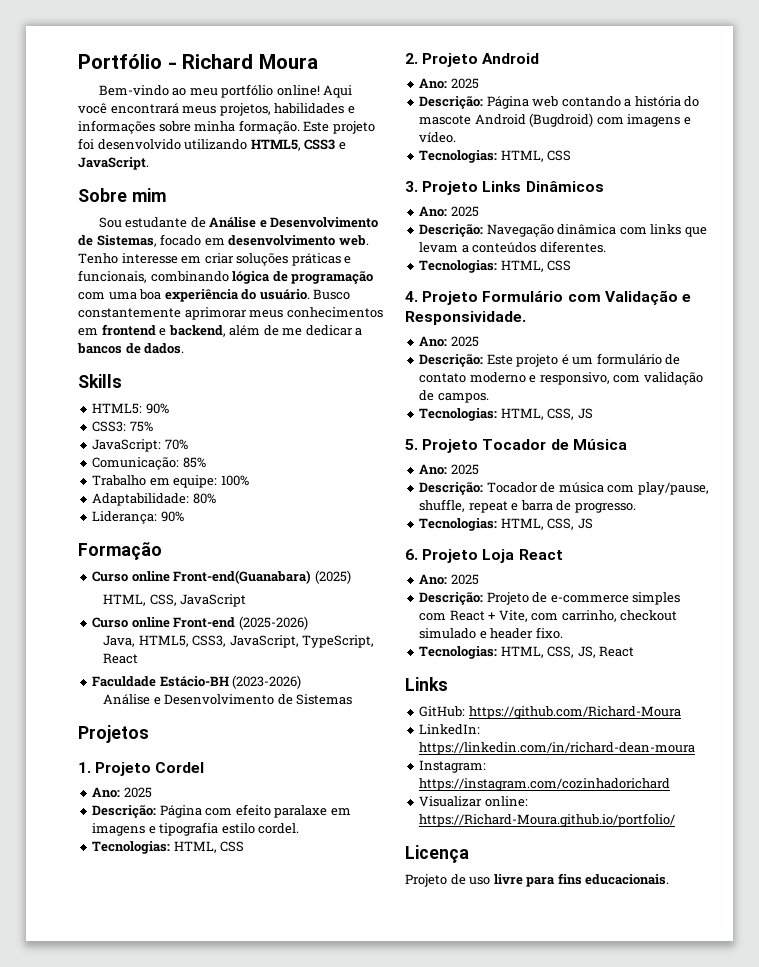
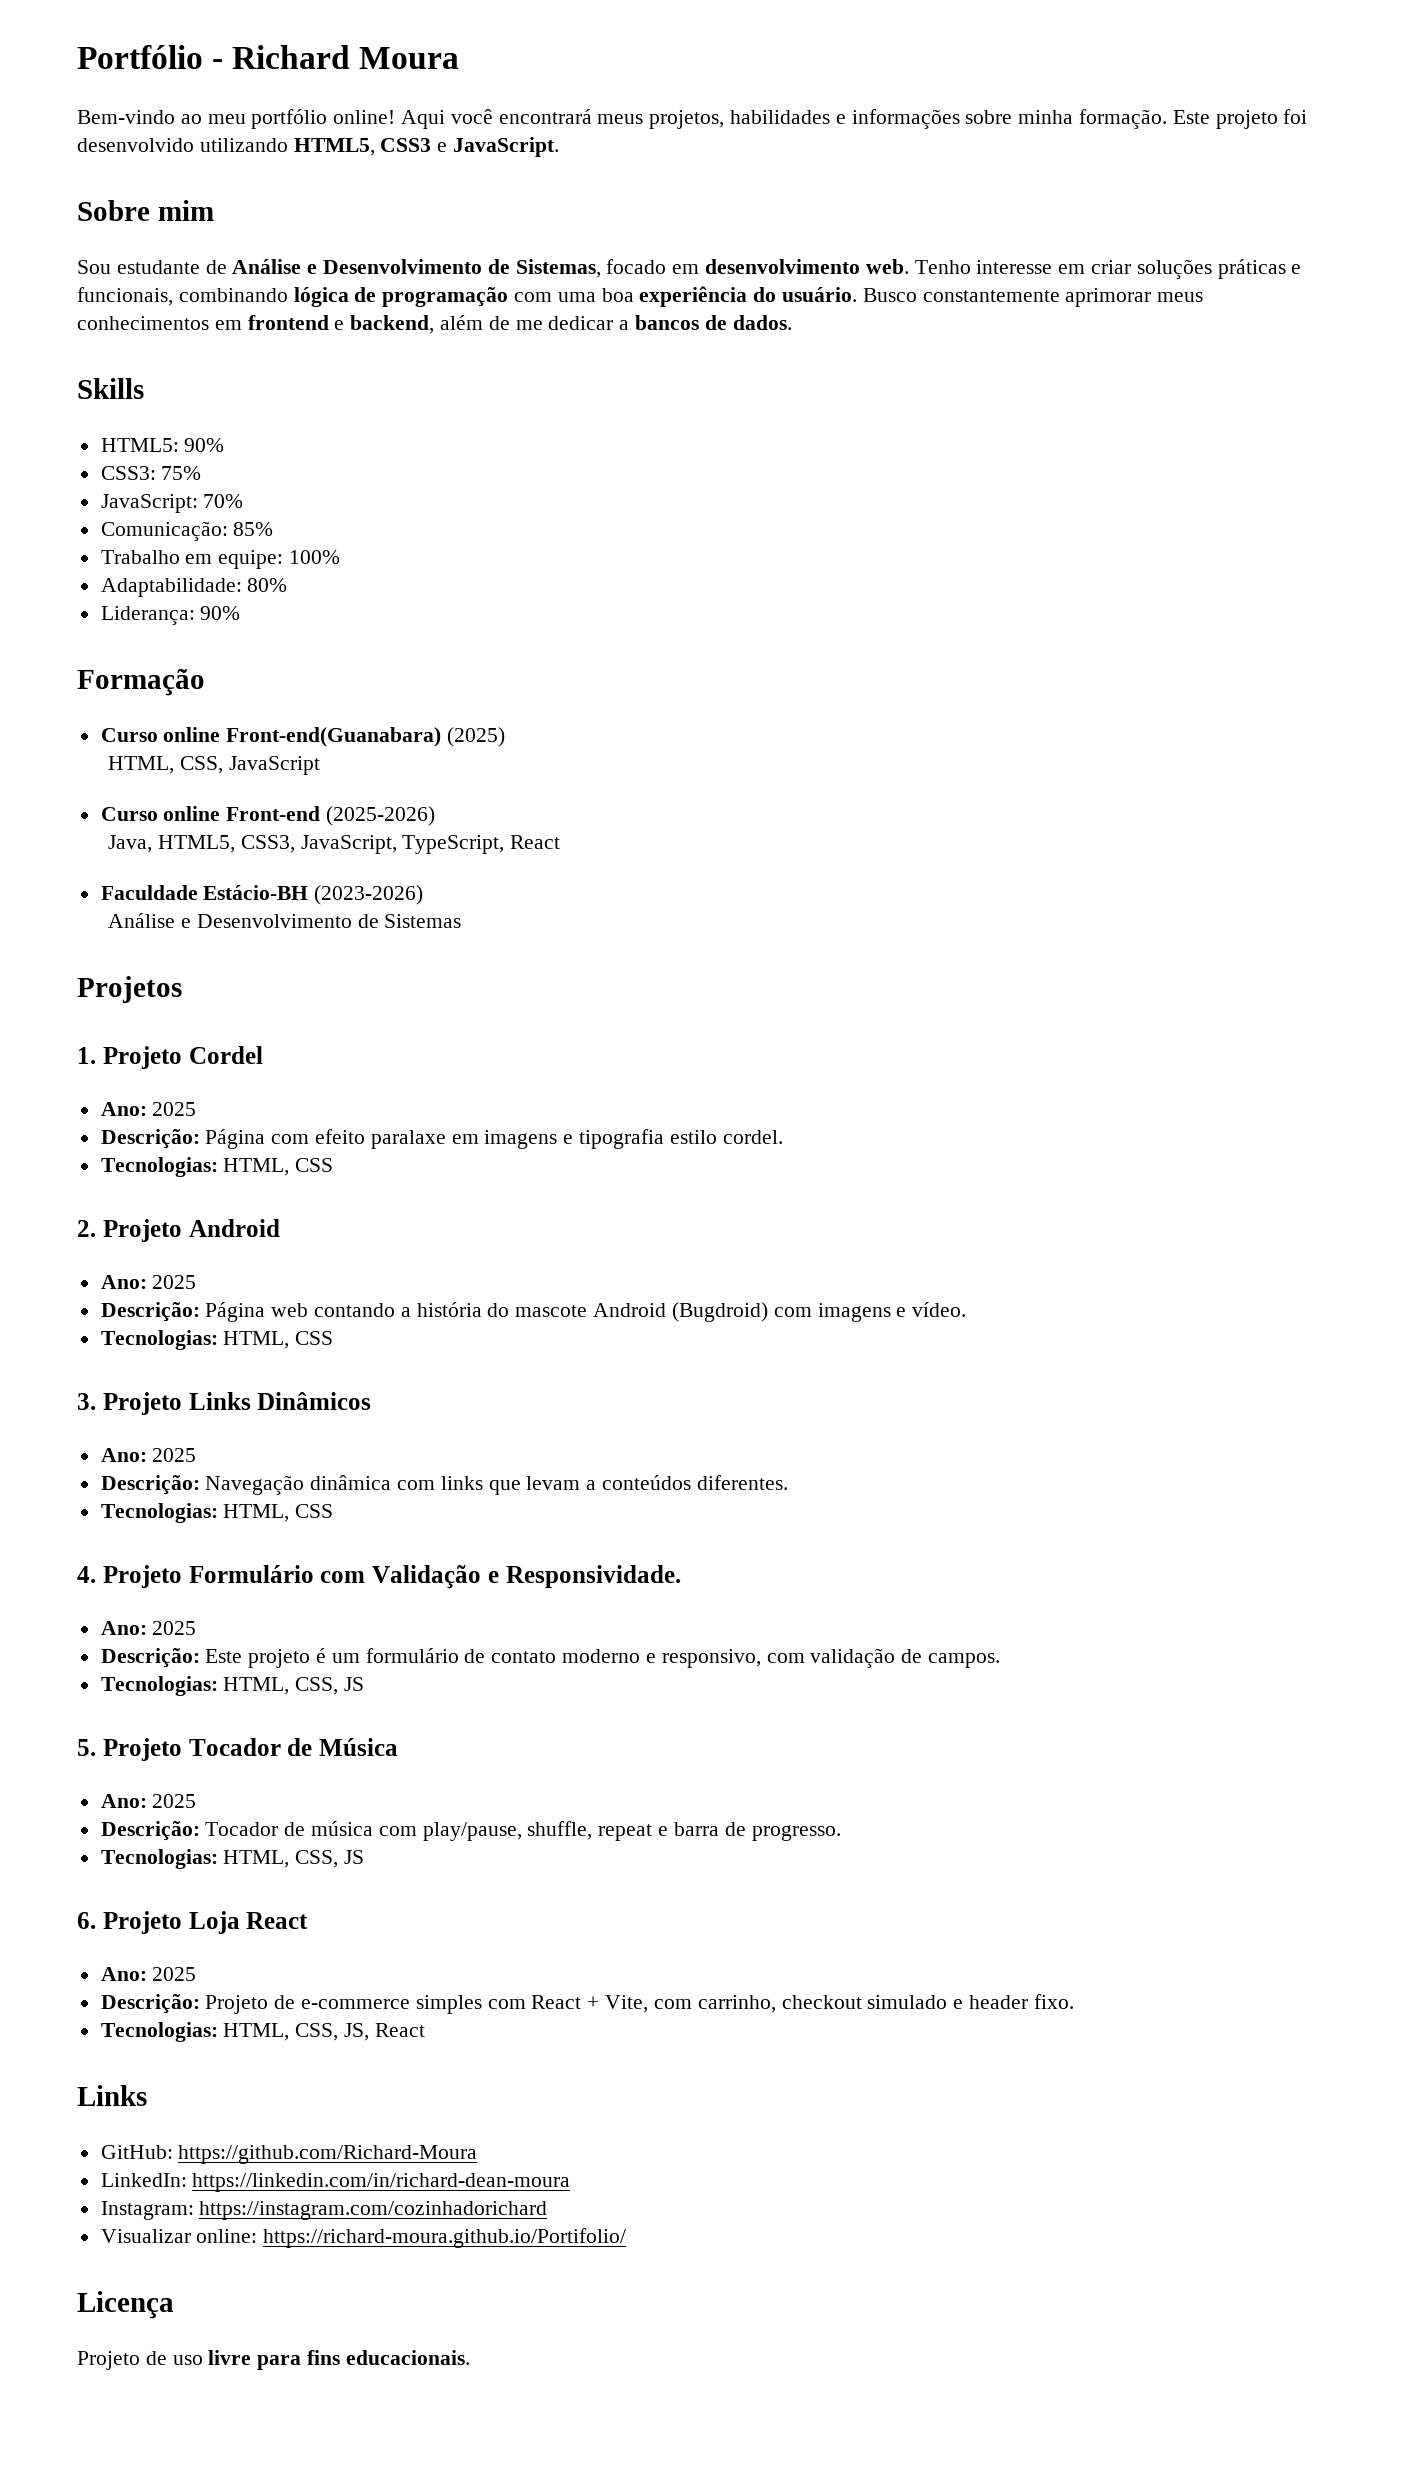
- Visualizar online: https://Richard-Moura.github.io/portfolio/
+ Visualizar online: https://richard-moura.github.io/Portifolio/

